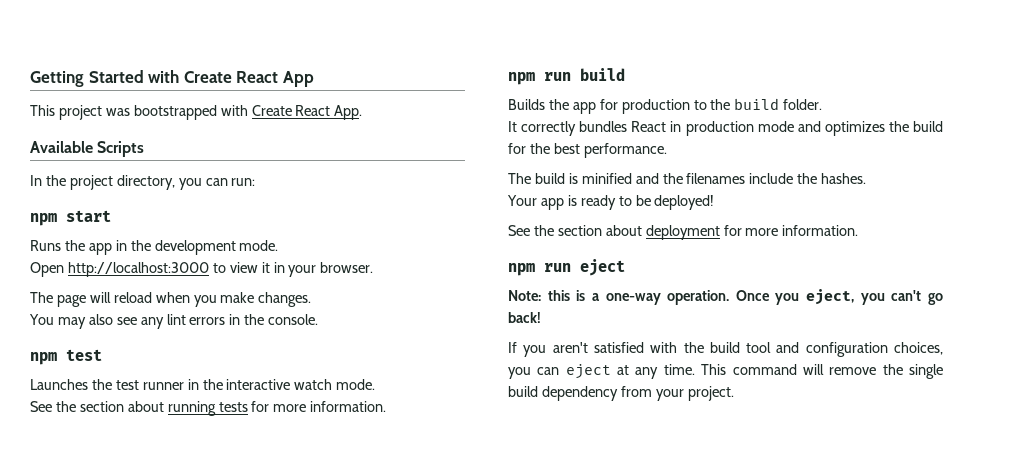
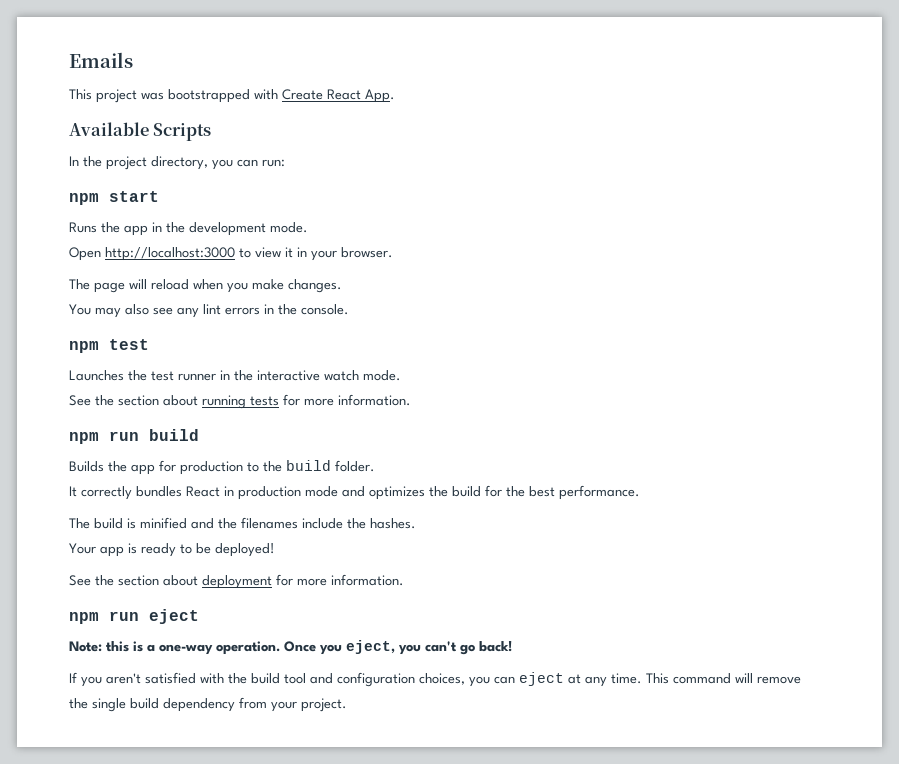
- Getting Started with Create React App
+ Emails

